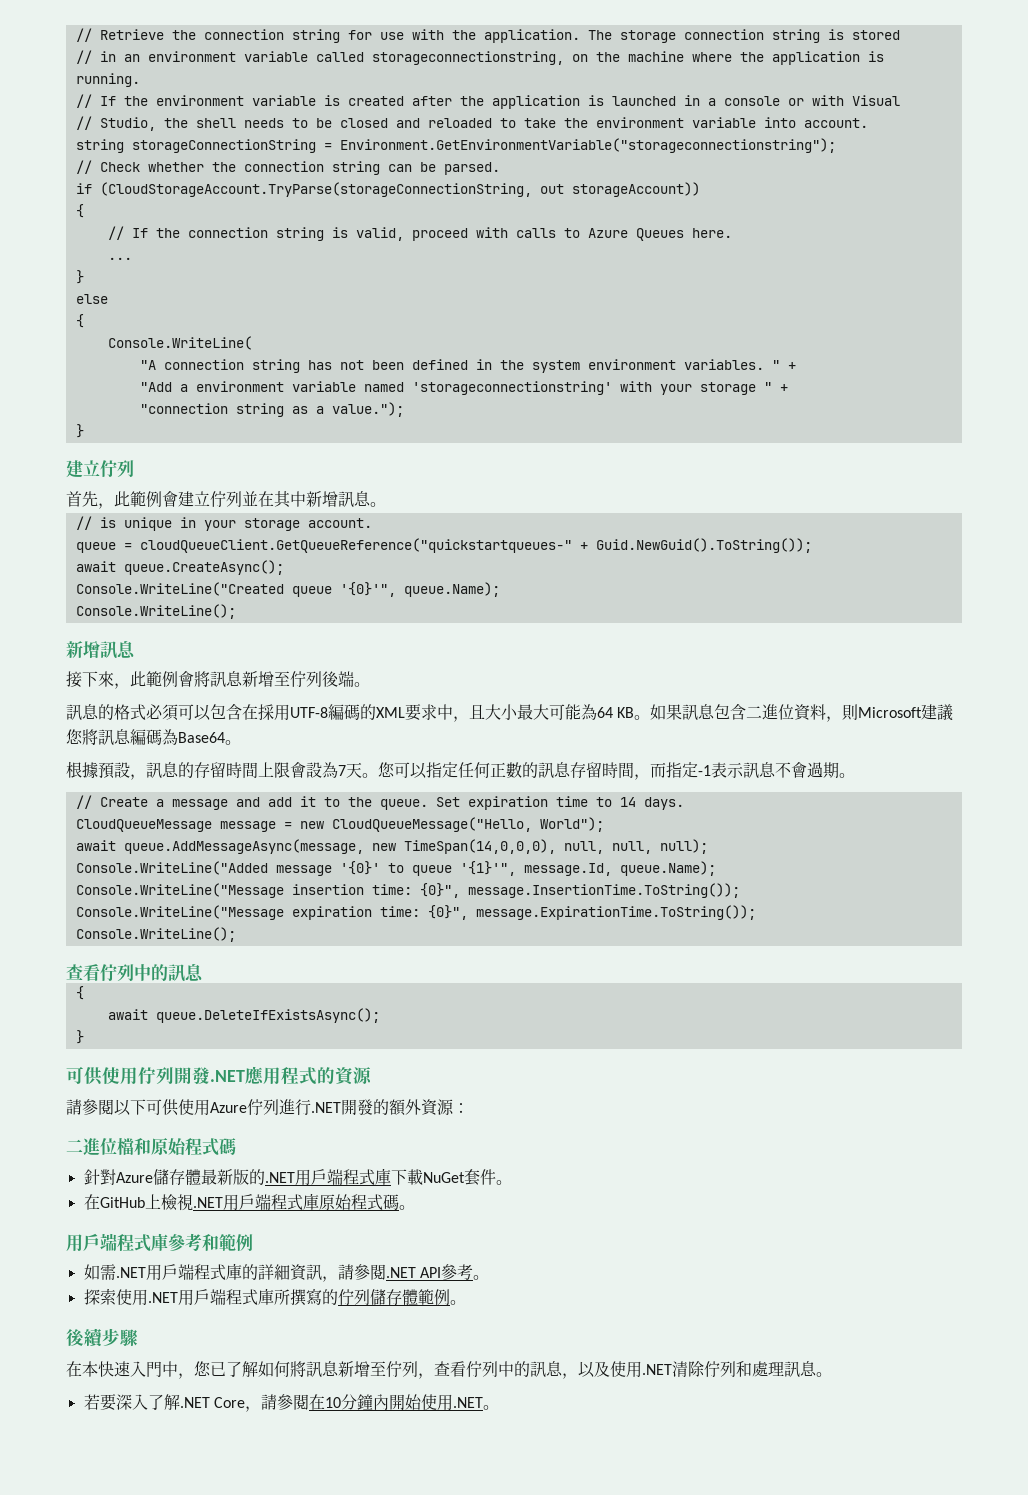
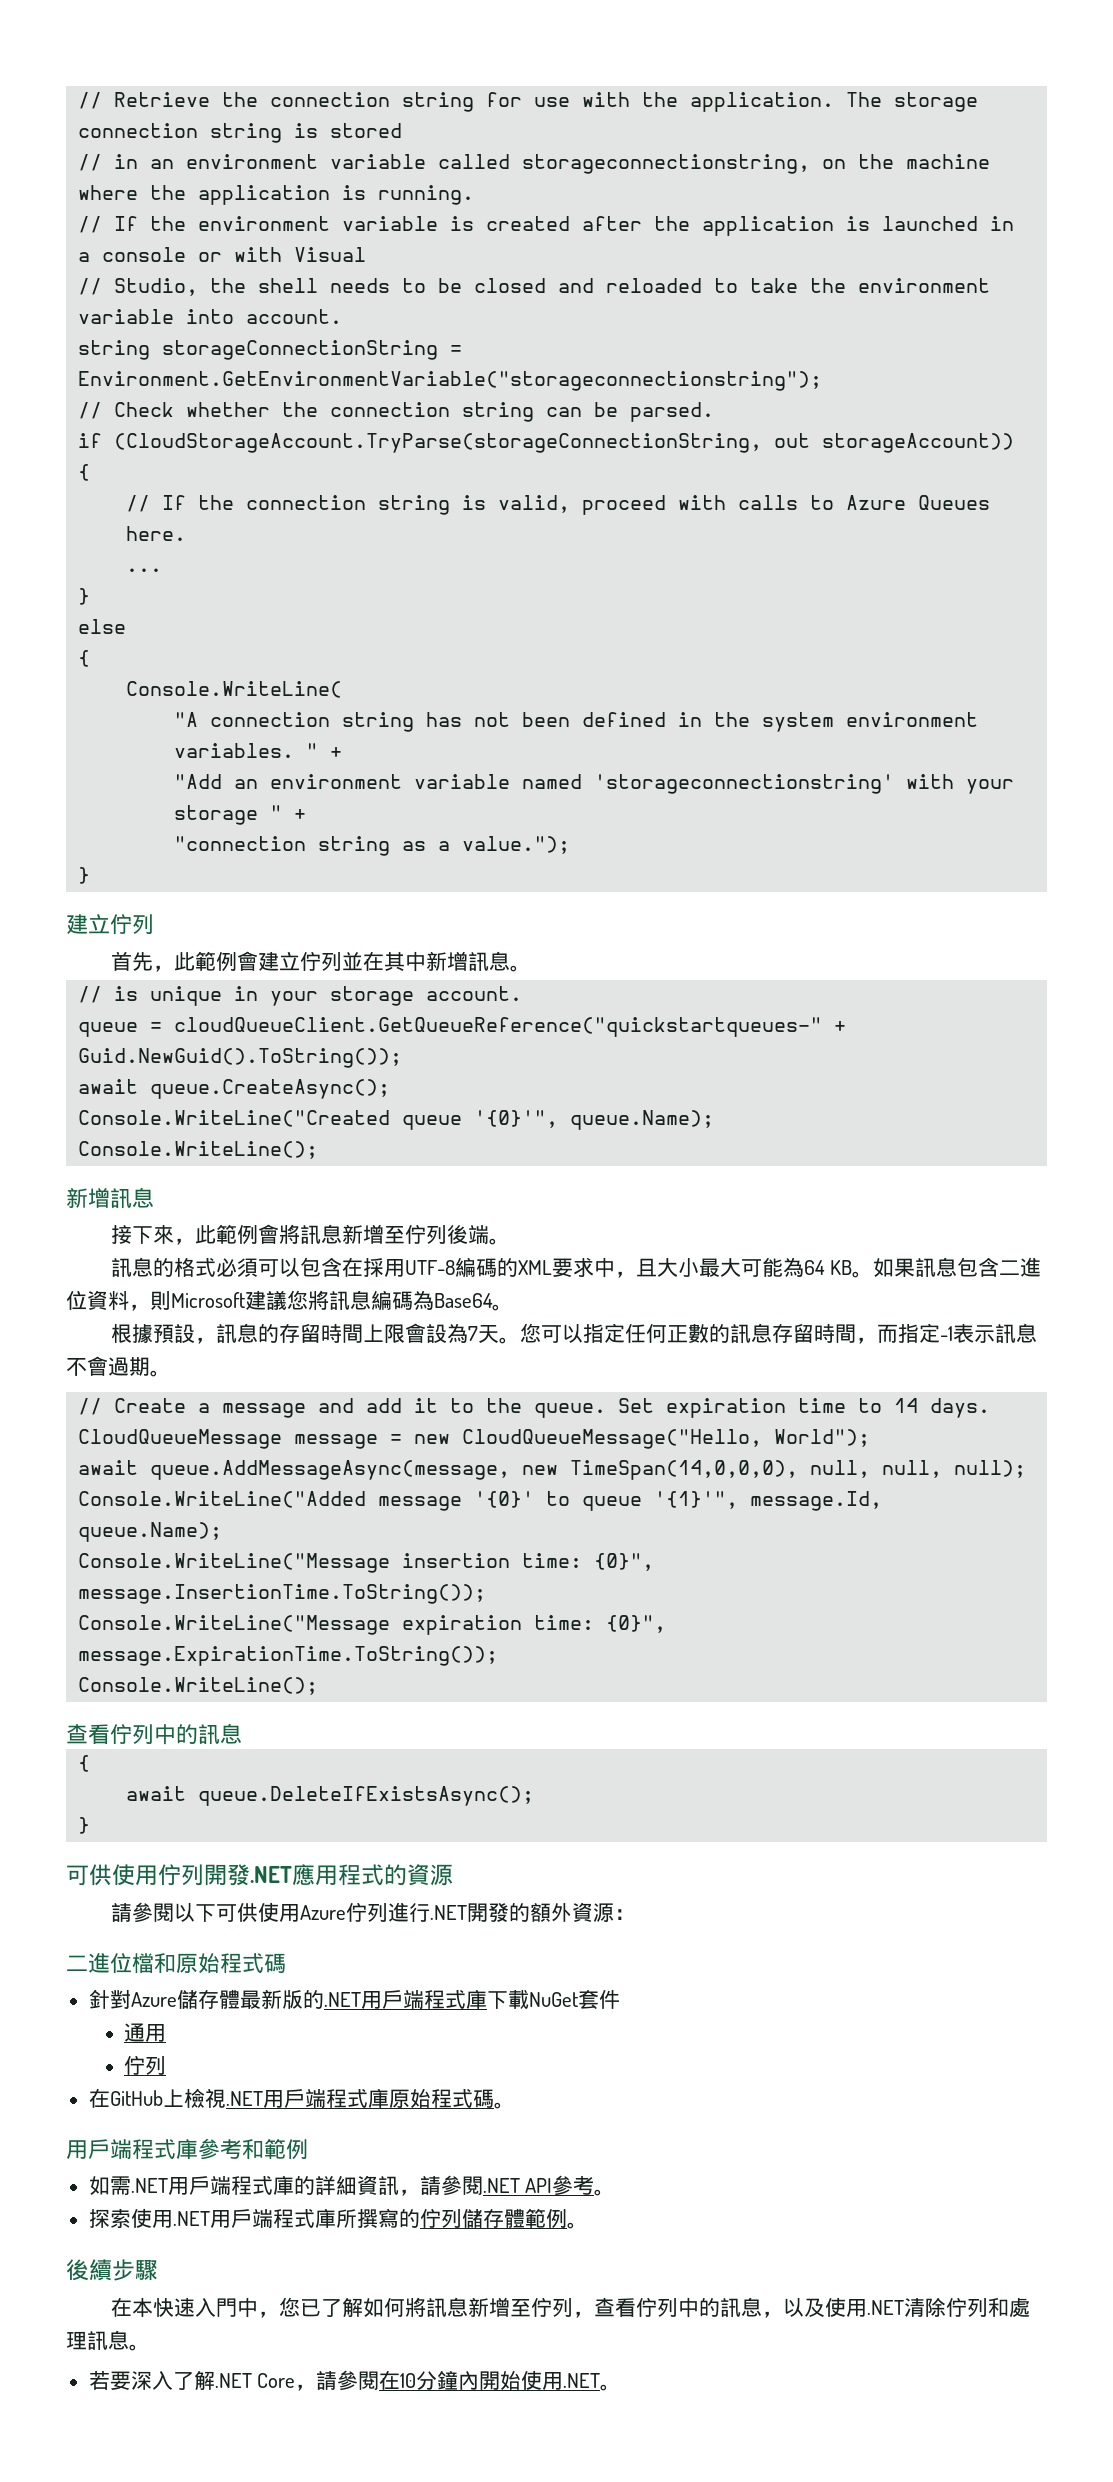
- "Add a environment variable named 'storageconnectionstring' with your storage " +
+ "Add an environment variable named 'storageconnectionstring' with your storage " +
- 針對Azure儲存體最新版的.NET用戶端程式庫下載NuGet套件。
+ 針對Azure儲存體最新版的.NET用戶端程式庫下載NuGet套件
+ 通用
+ 佇列

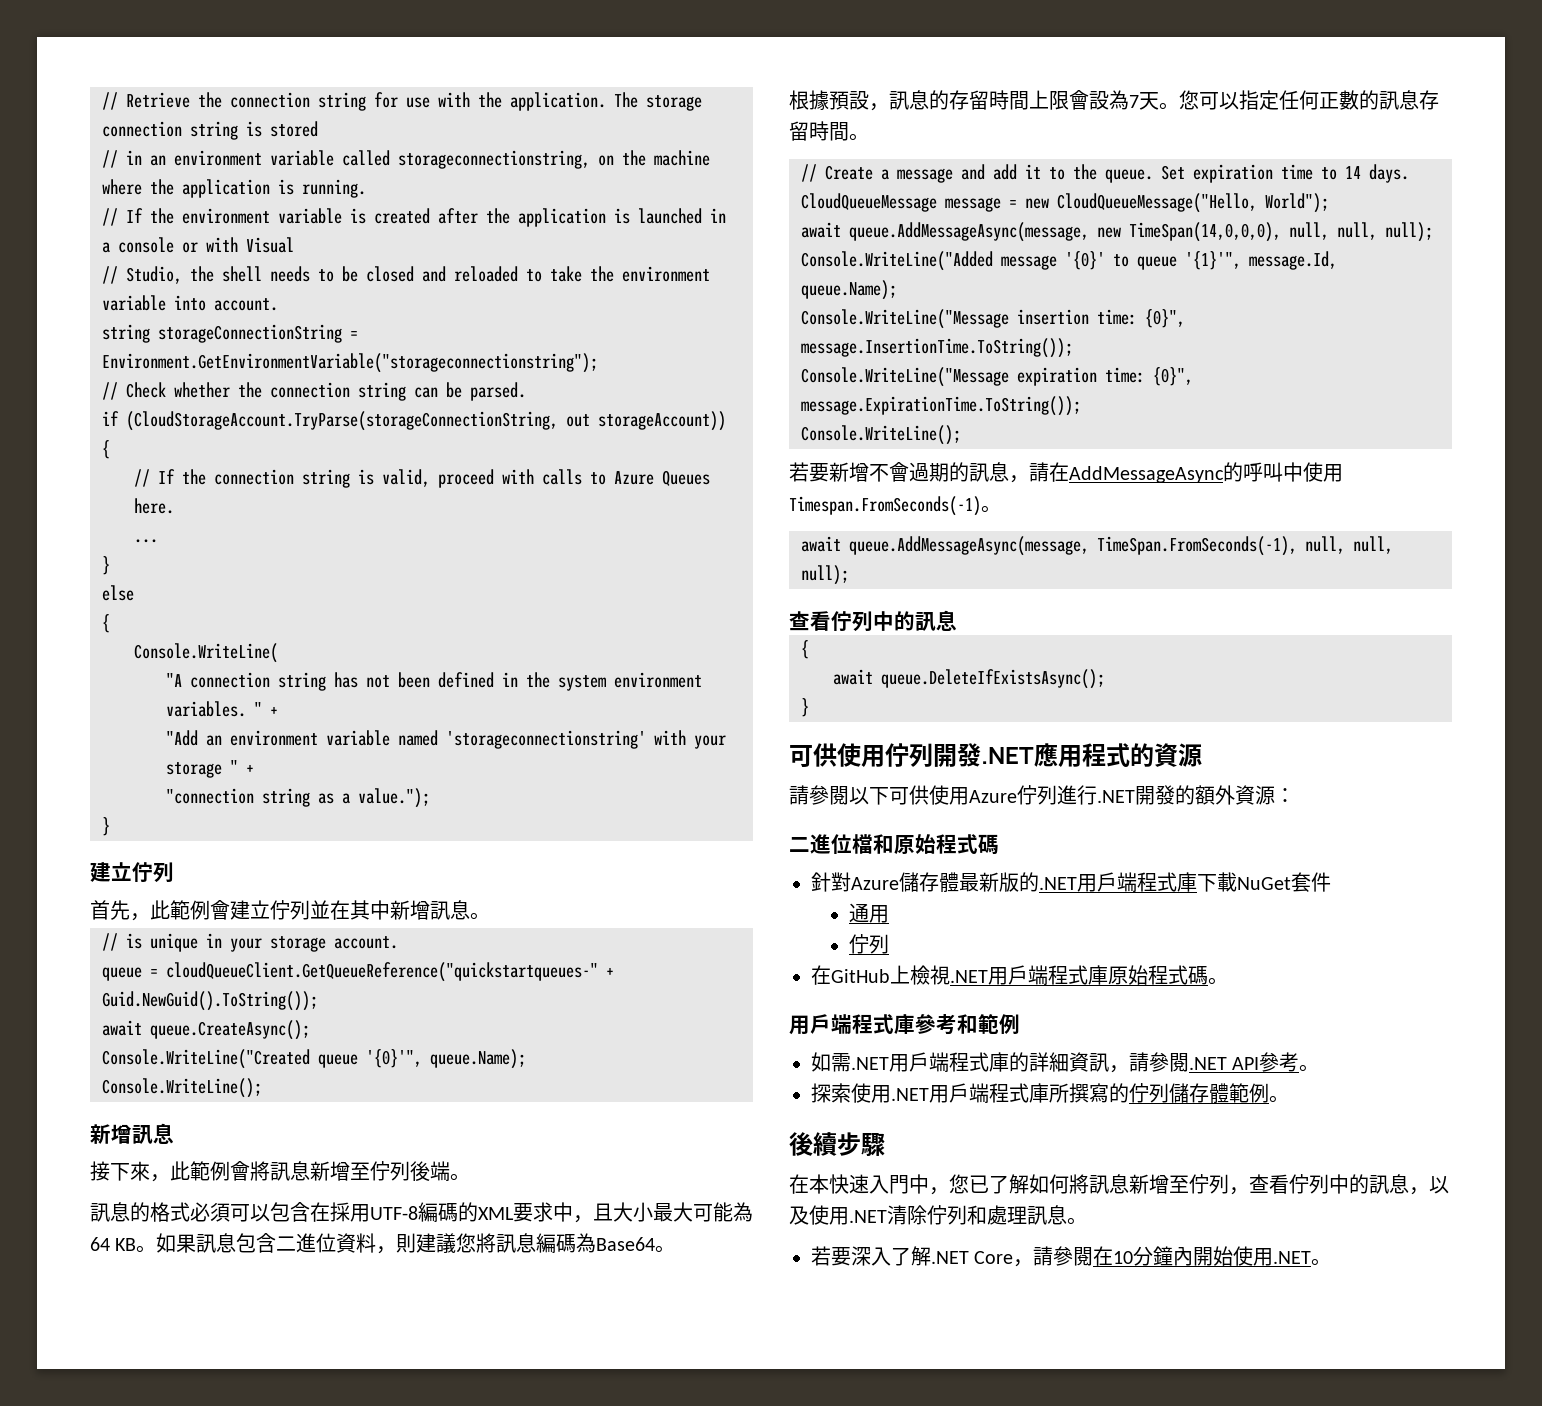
- 如果訊息包含二進位資料，則Microsoft建議您將訊息編碼為Base64。
+ 如果訊息包含二進位資料，則建議您將訊息編碼為Base64。
- 您可以指定任何正數的訊息存留時間，而指定-1表示訊息不會過期。
+ 您可以指定任何正數的訊息存留時間。
+ 若要新增不會過期的訊息，請在AddMessageAsync的呼叫中使用Timespan.FromSeconds(-1)。
+ await queue.AddMessageAsync(message, TimeSpan.FromSeconds(-1), null, null, null);

